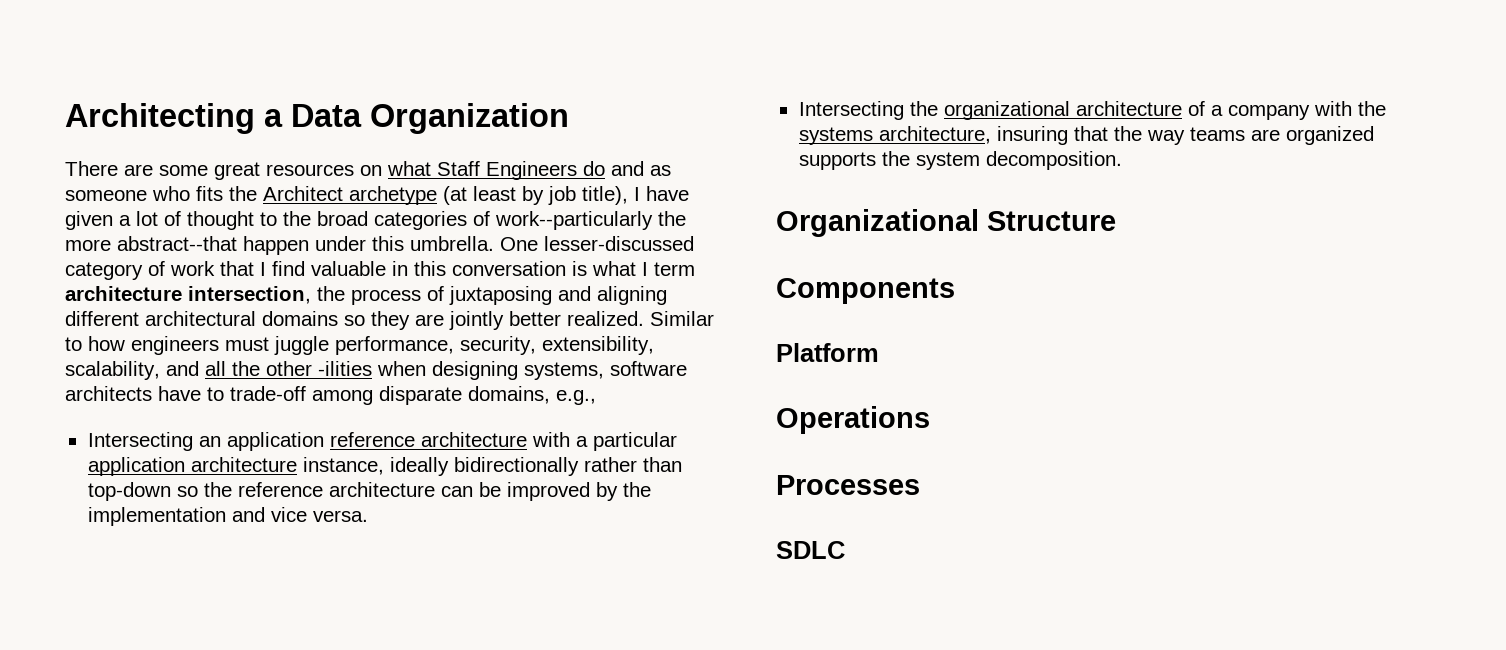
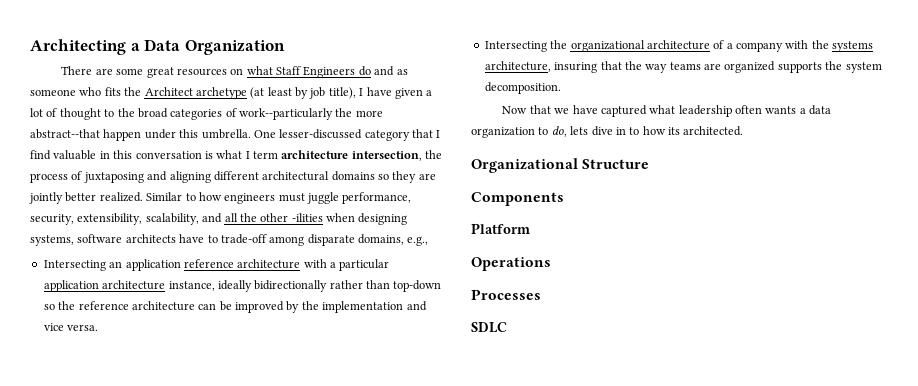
- One lesser-discussed category of work that I find valuable in this conversation is what I term architecture intersection, the process of juxtaposing and aligning different architectural domains so they are jointly better realized.
+ One lesser-discussed category that I find valuable in this conversation is what I term architecture intersection, the process of juxtaposing and aligning different architectural domains so they are jointly better realized.
+ Now that we have captured what leadership often wants a data organization to do, lets dive in to how its architected.

